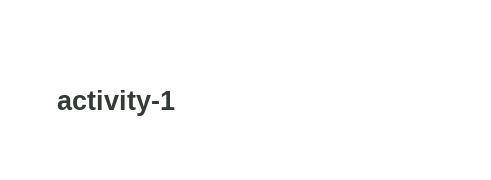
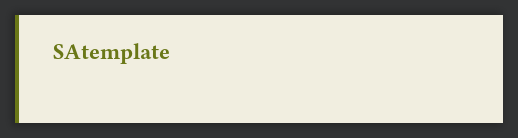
- activity-1
+ SAtemplate

